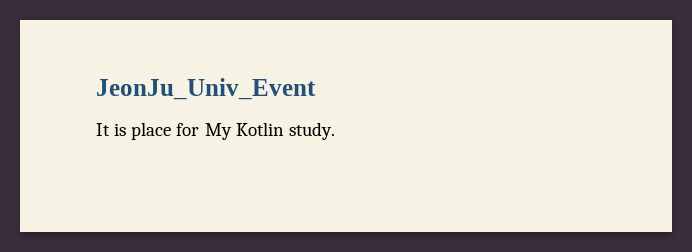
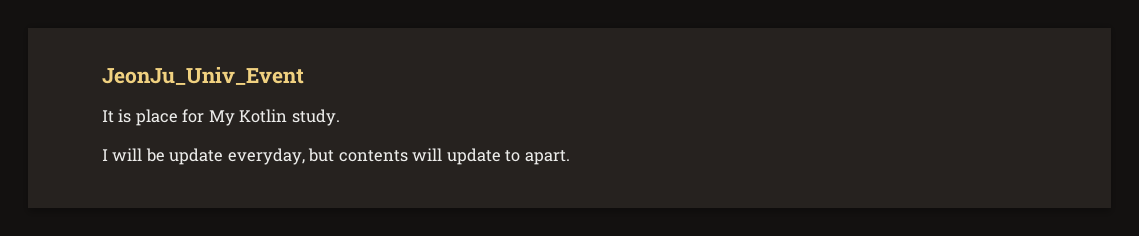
+ I will be update everyday, but contents will update to apart.

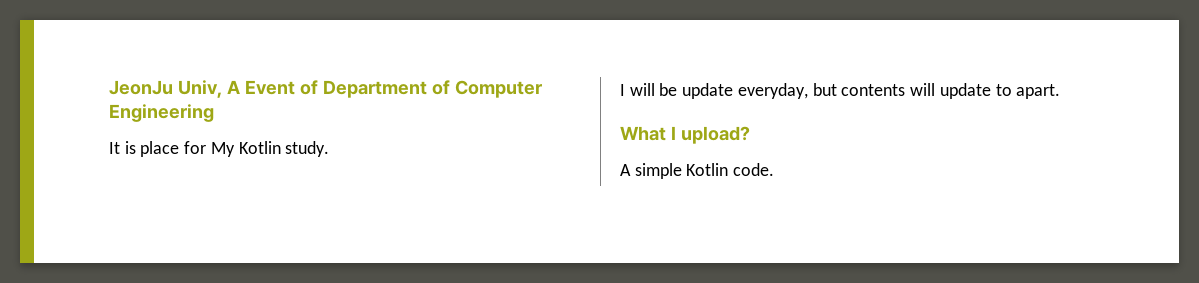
- JeonJu_Univ_Event
+ JeonJu Univ, A Event of Department of Computer Engineering
+ What I upload?
+ A simple Kotlin code.

